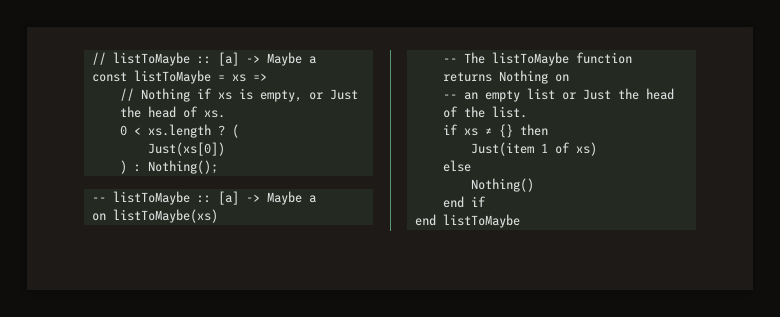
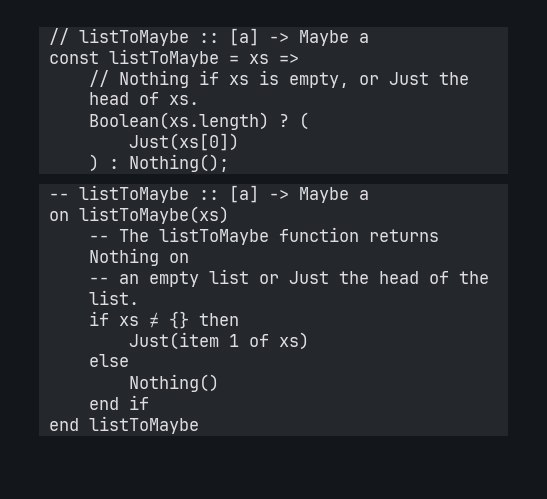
- 0 < xs.length ?
+ Boolean(xs.length) ?

